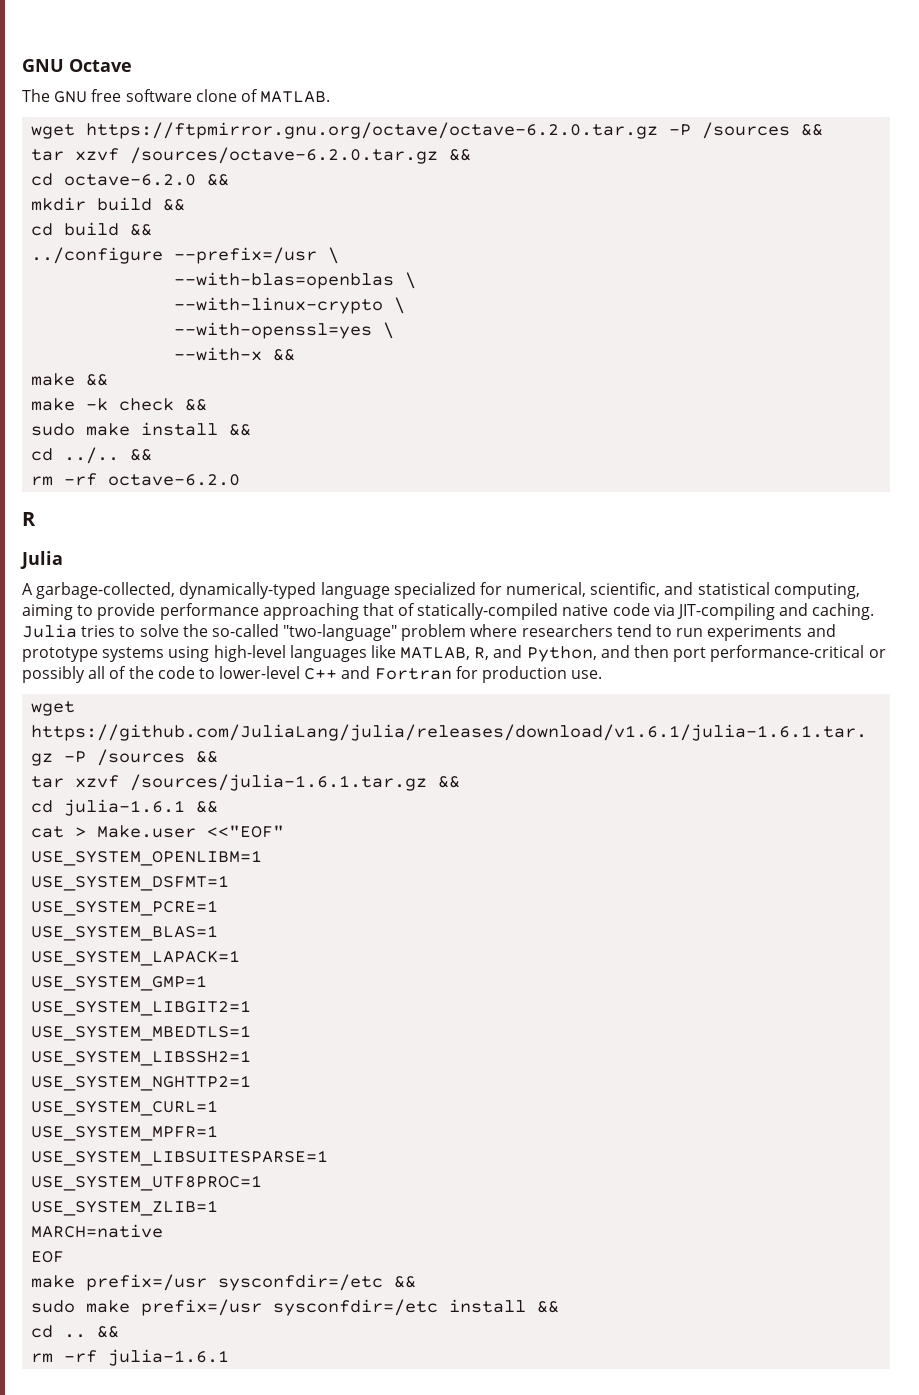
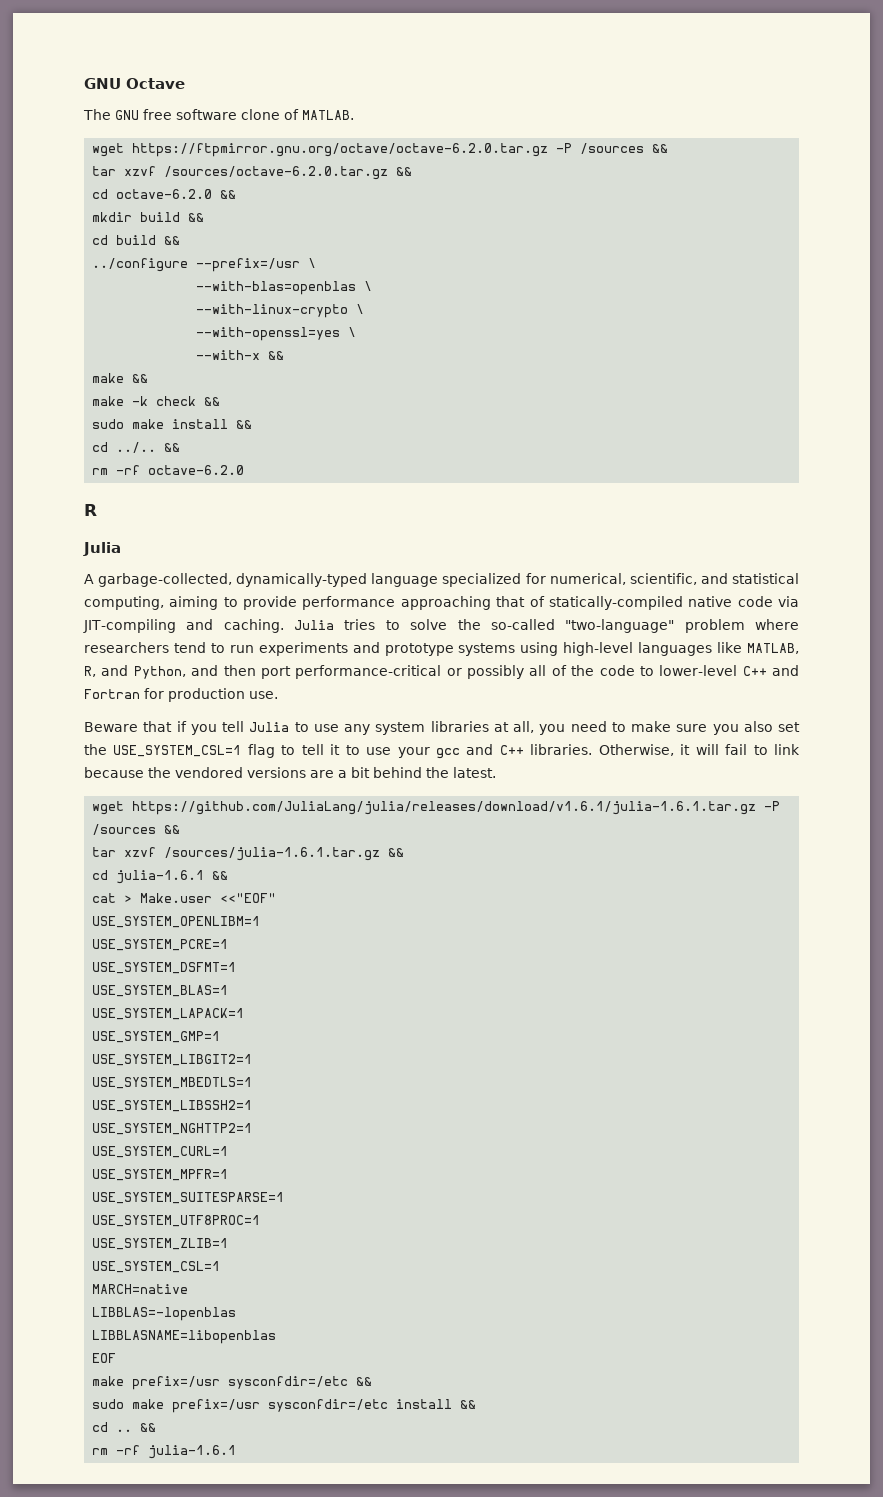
+ Beware that if you tell Julia to use any system libraries at all, you need to make sure you also set the USE_SYSTEM_CSL=1 flag to tell it to use your gcc and C++ libraries. Otherwise, it will fail to link because the vendored versions are a bit behind the latest.
+ USE_SYSTEM_PCRE=1
- USE_SYSTEM_PCRE=1
- USE_SYSTEM_LIBSUITESPARSE=1
+ USE_SYSTEM_SUITESPARSE=1
  USE_SYSTEM_ZLIB=1
+ USE_SYSTEM_CSL=1
+ LIBBLAS=-lopenblas
+ LIBBLASNAME=libopenblas

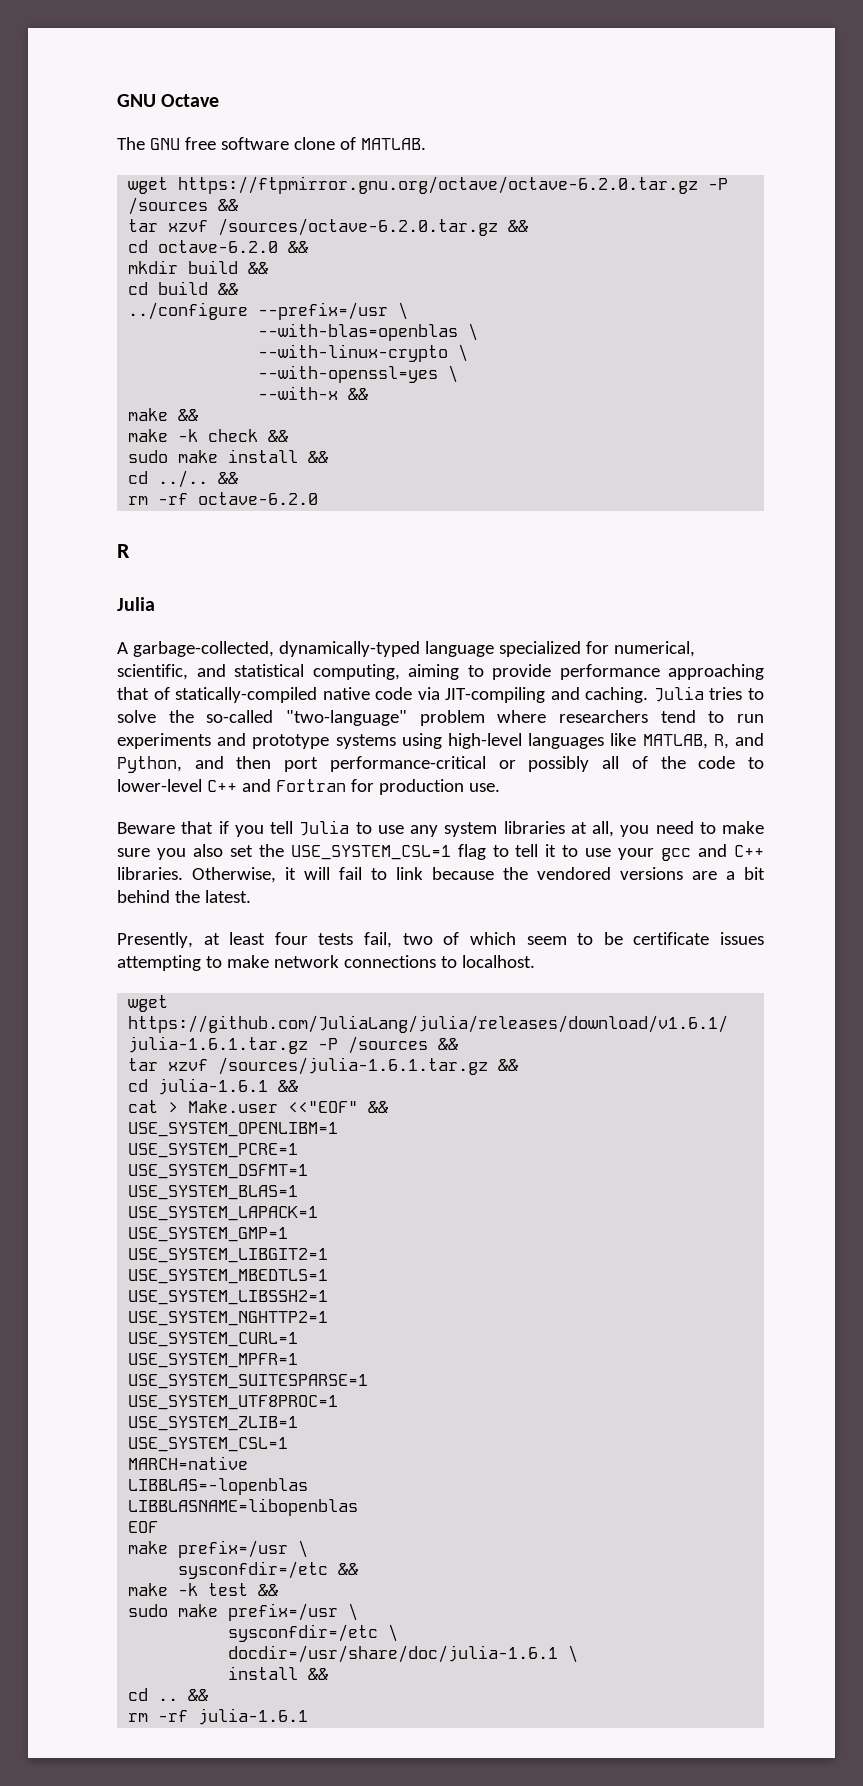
+ Presently, at least four tests fail, two of which seem to be certificate issues attempting to make network connections to localhost.
- cat > Make.user <<"EOF"
+ cat > Make.user <<"EOF" &&
  EOF
- make prefix=/usr sysconfdir=/etc &&
+ make prefix=/usr \
+ sysconfdir=/etc &&
+ make -k test &&
- sudo make prefix=/usr sysconfdir=/etc install &&
+ sudo make prefix=/usr \
+ sysconfdir=/etc \
+ docdir=/usr/share/doc/julia-1.6.1 \
+ install &&

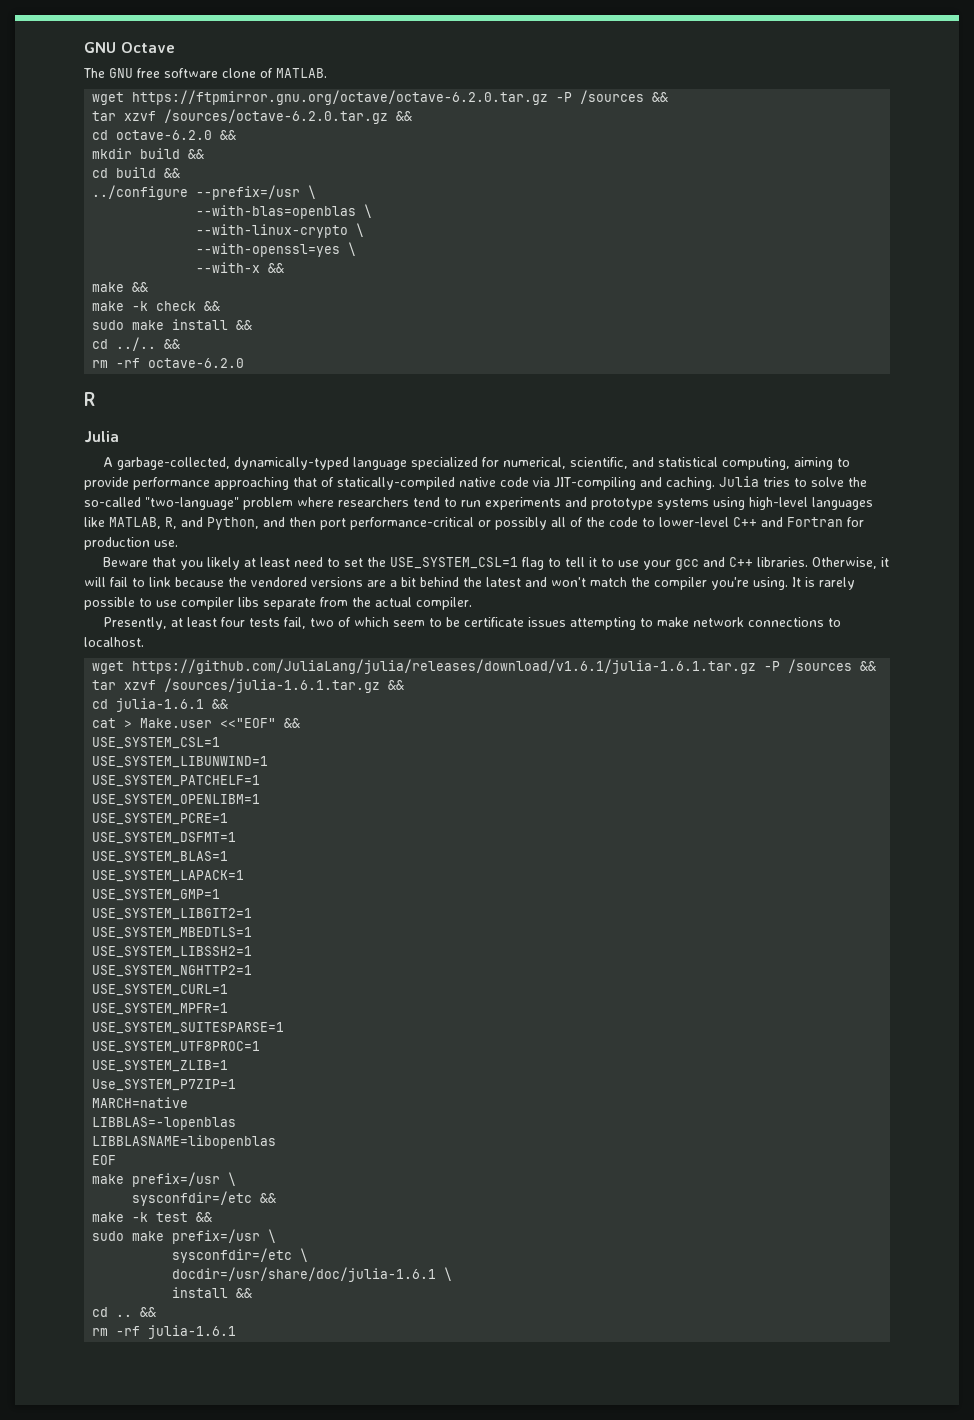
- Beware that if you tell Julia to use any system libraries at all, you need to make sure you also set the USE_SYSTEM_CSL=1 flag to tell it to use your gcc and C++ libraries.
+ Beware that you likely at least need to set the USE_SYSTEM_CSL=1 flag to tell it to use your gcc and C++ libraries.
- Otherwise, it will fail to link because the vendored versions are a bit behind the latest.
+ Otherwise, it will fail to link because the vendored versions are a bit behind the latest and won't match the compiler you're using. It is rarely possible to use compiler libs separate from the actual compiler.
  cat > Make.user <<"EOF" &&
+ USE_SYSTEM_CSL=1
+ USE_SYSTEM_LIBUNWIND=1
+ USE_SYSTEM_PATCHELF=1
  USE_SYSTEM_ZLIB=1
- USE_SYSTEM_CSL=1
+ Use_SYSTEM_P7ZIP=1

